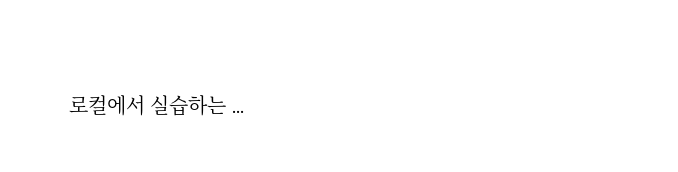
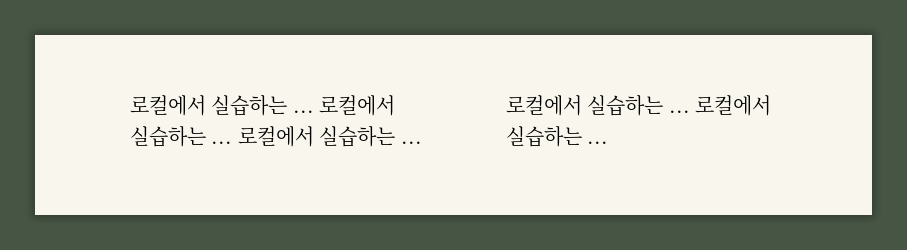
- 로컬에서 실습하는 ...
+ 로컬에서 실습하는 ... 로컬에서 실습하는 ... 로컬에서 실습하는 ... 로컬에서 실습하는 ... 로컬에서 실습하는 ...

